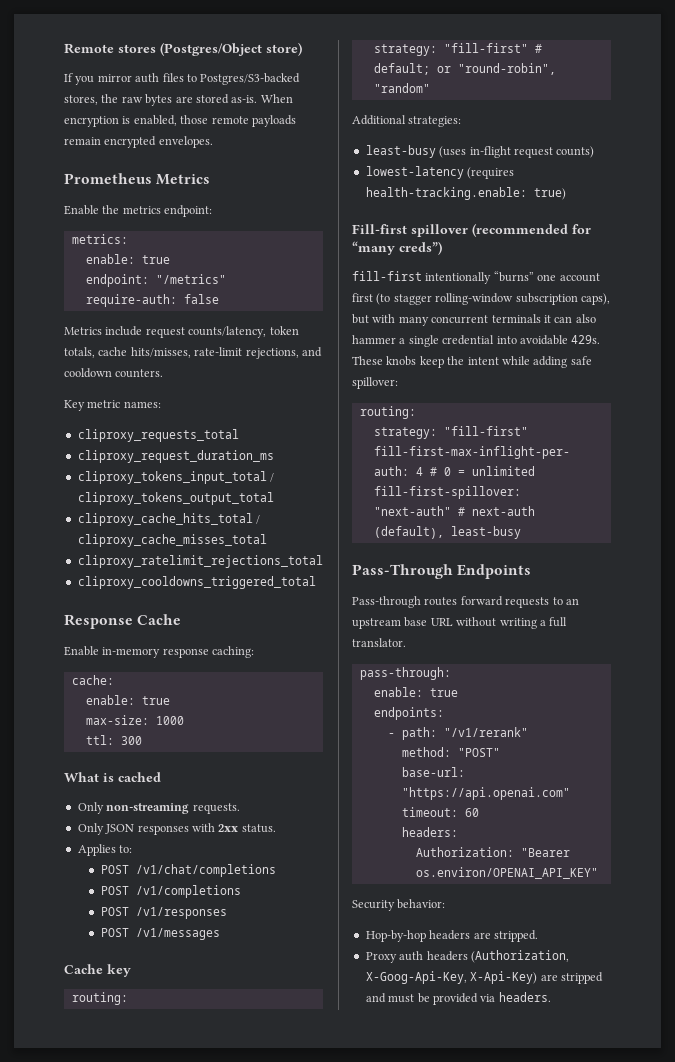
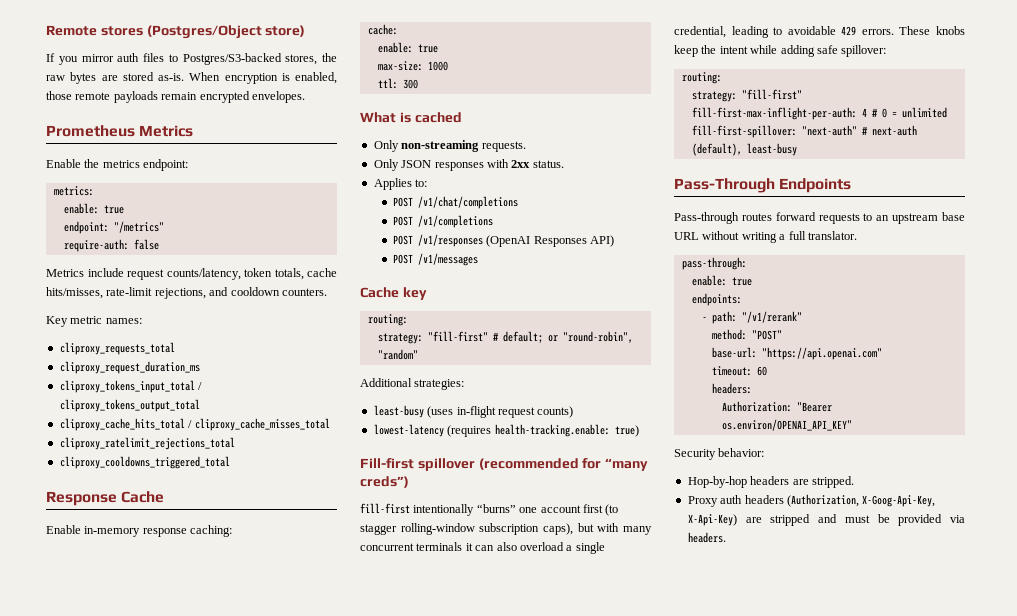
- POST /v1/responses
+ POST /v1/responses (OpenAI Responses API)
- fill-first intentionally “burns” one account first (to stagger rolling-window subscription caps), but with many concurrent terminals it can also hammer a single credential into avoidable 429s.
+ fill-first intentionally “burns” one account first (to stagger rolling-window subscription caps), but with many concurrent terminals it can also overload a single credential, leading to avoidable 429 errors.

